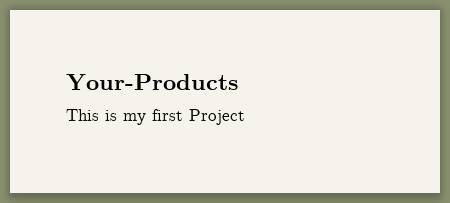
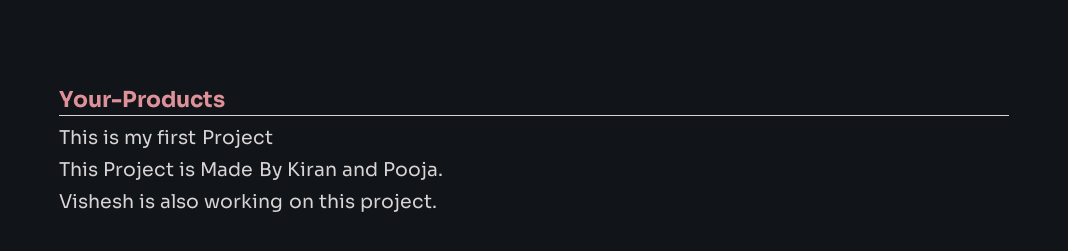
+ This Project is Made By Kiran and Pooja.
+ Vishesh is also working on this project.

